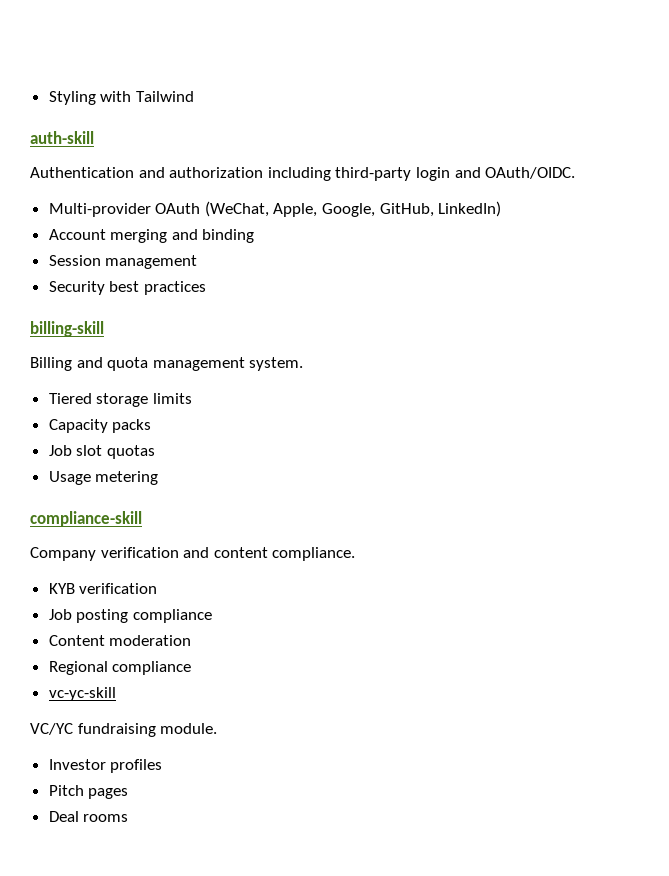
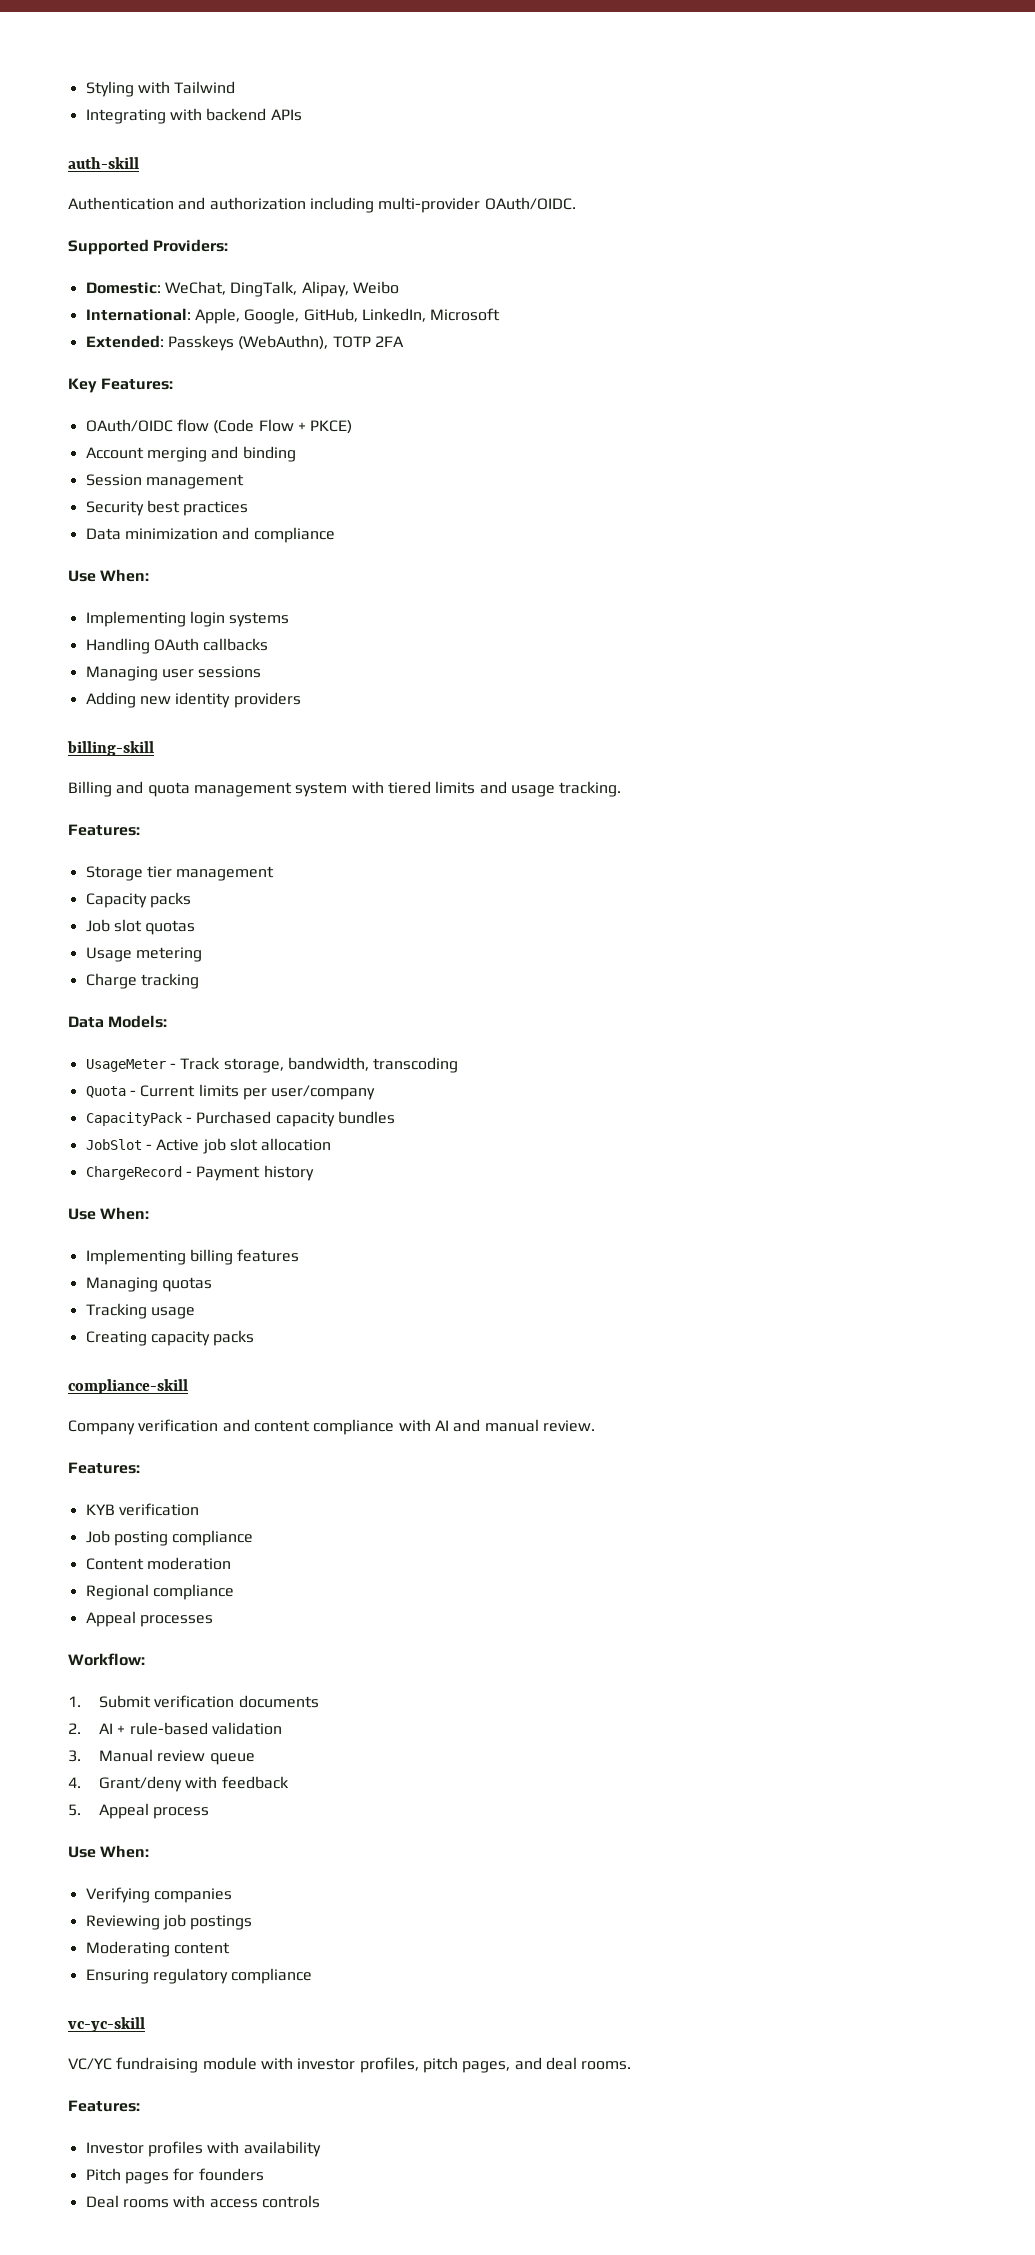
+ Integrating with backend APIs
- Authentication and authorization including third-party login and OAuth/OIDC.
- Multi-provider OAuth (WeChat, Apple, Google, GitHub, LinkedIn)
+ Authentication and authorization including multi-provider OAuth/OIDC.
+ Supported Providers:
+ Domestic: WeChat, DingTalk, Alipay, Weibo
+ International: Apple, Google, GitHub, LinkedIn, Microsoft
+ Extended: Passkeys (WebAuthn), TOTP 2FA
+ Key Features:
+ OAuth/OIDC flow (Code Flow + PKCE)
+ Data minimization and compliance
+ Use When:
+ Implementing login systems
+ Handling OAuth callbacks
+ Managing user sessions
+ Adding new identity providers
- Billing and quota management system.
- Tiered storage limits
+ Billing and quota management system with tiered limits and usage tracking.
+ Features:
+ Storage tier management
+ Charge tracking
+ Data Models:
+ UsageMeter - Track storage, bandwidth, transcoding
+ Quota - Current limits per user/company
+ CapacityPack - Purchased capacity bundles
+ JobSlot - Active job slot allocation
+ ChargeRecord - Payment history
+ Use When:
+ Implementing billing features
+ Managing quotas
+ Tracking usage
+ Creating capacity packs
- Company verification and content compliance.
+ Company verification and content compliance with AI and manual review.
+ Features:
+ Appeal processes
+ Workflow:
+ 1. Submit verification documents
+ 2. AI + rule-based validation
+ 3. Manual review queue
+ 4. Grant/deny with feedback
+ 5. Appeal process
+ Use When:
+ Verifying companies
+ Reviewing job postings
+ Moderating content
+ Ensuring regulatory compliance
  vc-yc-skill
- VC/YC fundraising module.
+ VC/YC fundraising module with investor profiles, pitch pages, and deal rooms.
+ Features:
- Investor profiles
+ Investor profiles with availability
- Pitch pages
+ Pitch pages for founders
- Deal rooms
+ Deal rooms with access controls

